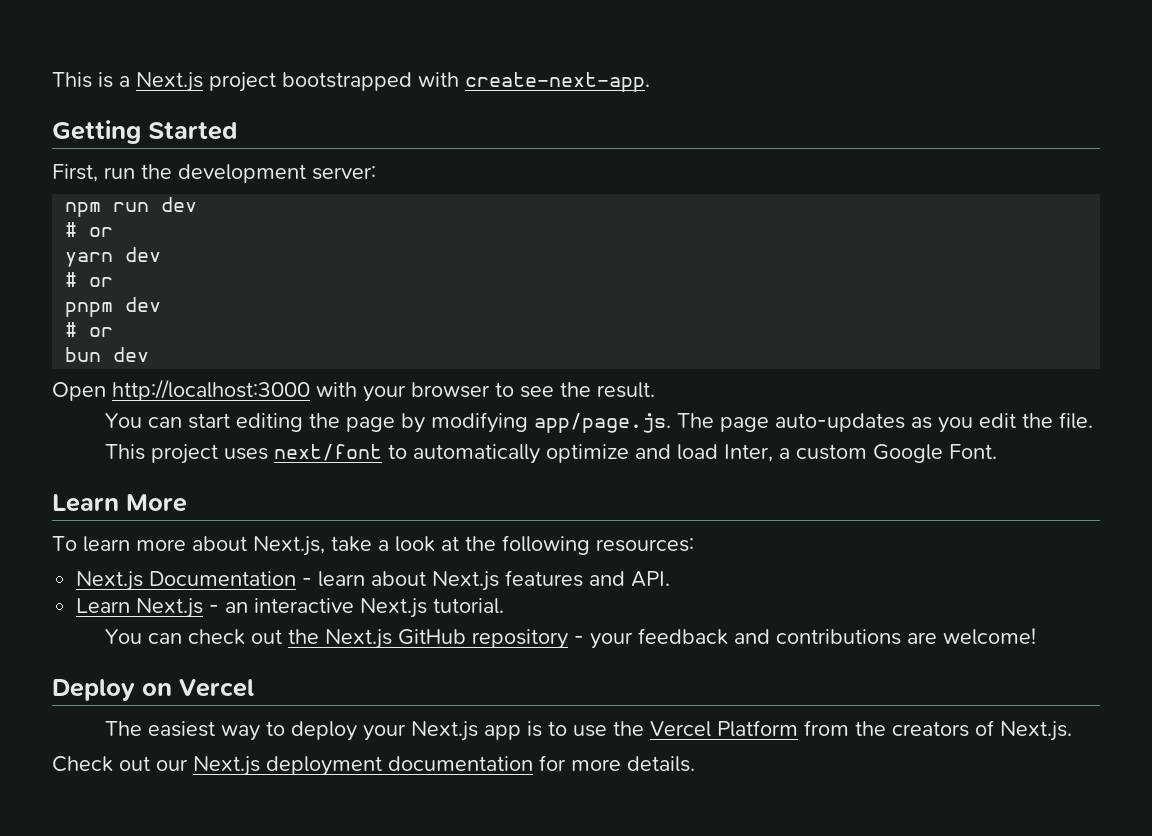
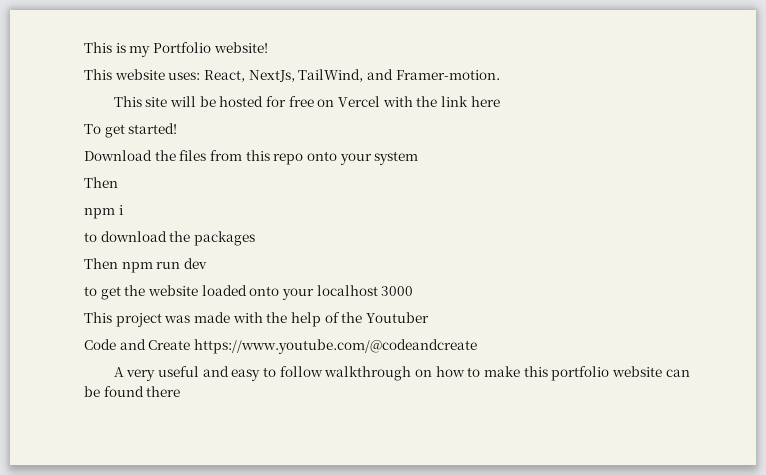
- This is a Next.js project bootstrapped with create-next-app.
- Getting Started
- First, run the development server:
- npm run dev
- # or
- yarn dev
- # or
- pnpm dev
- # or
- bun dev
- Open http://localhost:3000 with your browser to see the result.
- You can start editing the page by modifying app/page.js. The page auto-updates as you edit the file.
- This project uses next/font to automatically optimize and load Inter, a custom Google Font.
- Learn More
- To learn more about Next.js, take a look at the following resources:
- Next.js Documentation - learn about Next.js features and API.
- Learn Next.js - an interactive Next.js tutorial.
- You can check out the Next.js GitHub repository - your feedback and contributions are welcome!
- Deploy on Vercel
- The easiest way to deploy your Next.js app is to use the Vercel Platform from the creators of Next.js.
- Check out our Next.js deployment documentation for more details.
+ This is my Portfolio website!
+ This website uses: React, NextJs, TailWind, and Framer-motion.
+ This site will be hosted for free on Vercel with the link here
+ To get started!
+ Download the files from this repo onto your system
+ Then
+ npm i
+ to download the packages
+ Then npm run dev
+ to get the website loaded onto your localhost 3000
+ This project was made with the help of the Youtuber
+ Code and Create https://www.youtube.com/@codeandcreate
+ A very useful and easy to follow walkthrough on how to make this portfolio website can be found there

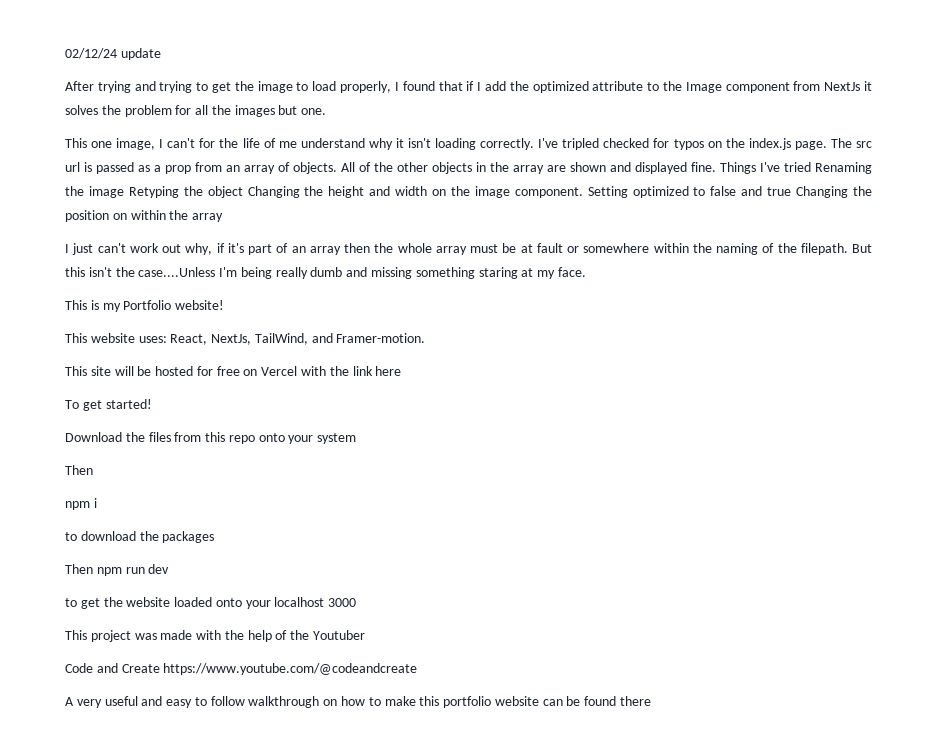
+ 02/12/24 update
+ After trying and trying to get the image to load properly, I found that if I add the optimized attribute to the Image component from NextJs it solves the problem for all the images but one.
+ This one image, I can't for the life of me understand why it isn't loading correctly. I've tripled checked for typos on the index.js page. The src url is passed as a prop from an array of objects. All of the other objects in the array are shown and displayed fine. Things I've tried Renaming the image Retyping the object Changing the height and width on the image component. Setting optimized to false and true Changing the position on within the array
+ I just can't work out why, if it's part of an array then the whole array must be at fault or somewhere within the naming of the filepath. But this isn't the case....Unless I'm being really dumb and missing something staring at my face.

